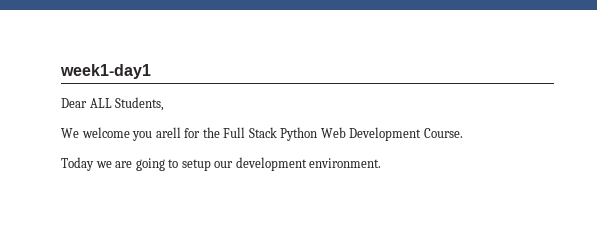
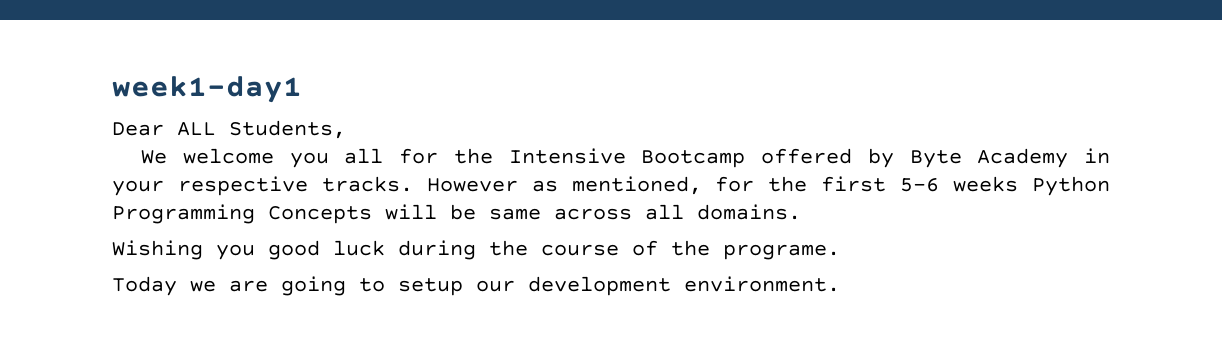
- We welcome you arell for the Full Stack Python Web Development Course.
+ We welcome you all for the Intensive Bootcamp offered by Byte Academy in your respective tracks. However as mentioned, for the first 5-6 weeks Python Programming Concepts will be same across all domains.
+ Wishing you good luck during the course of the programe.

